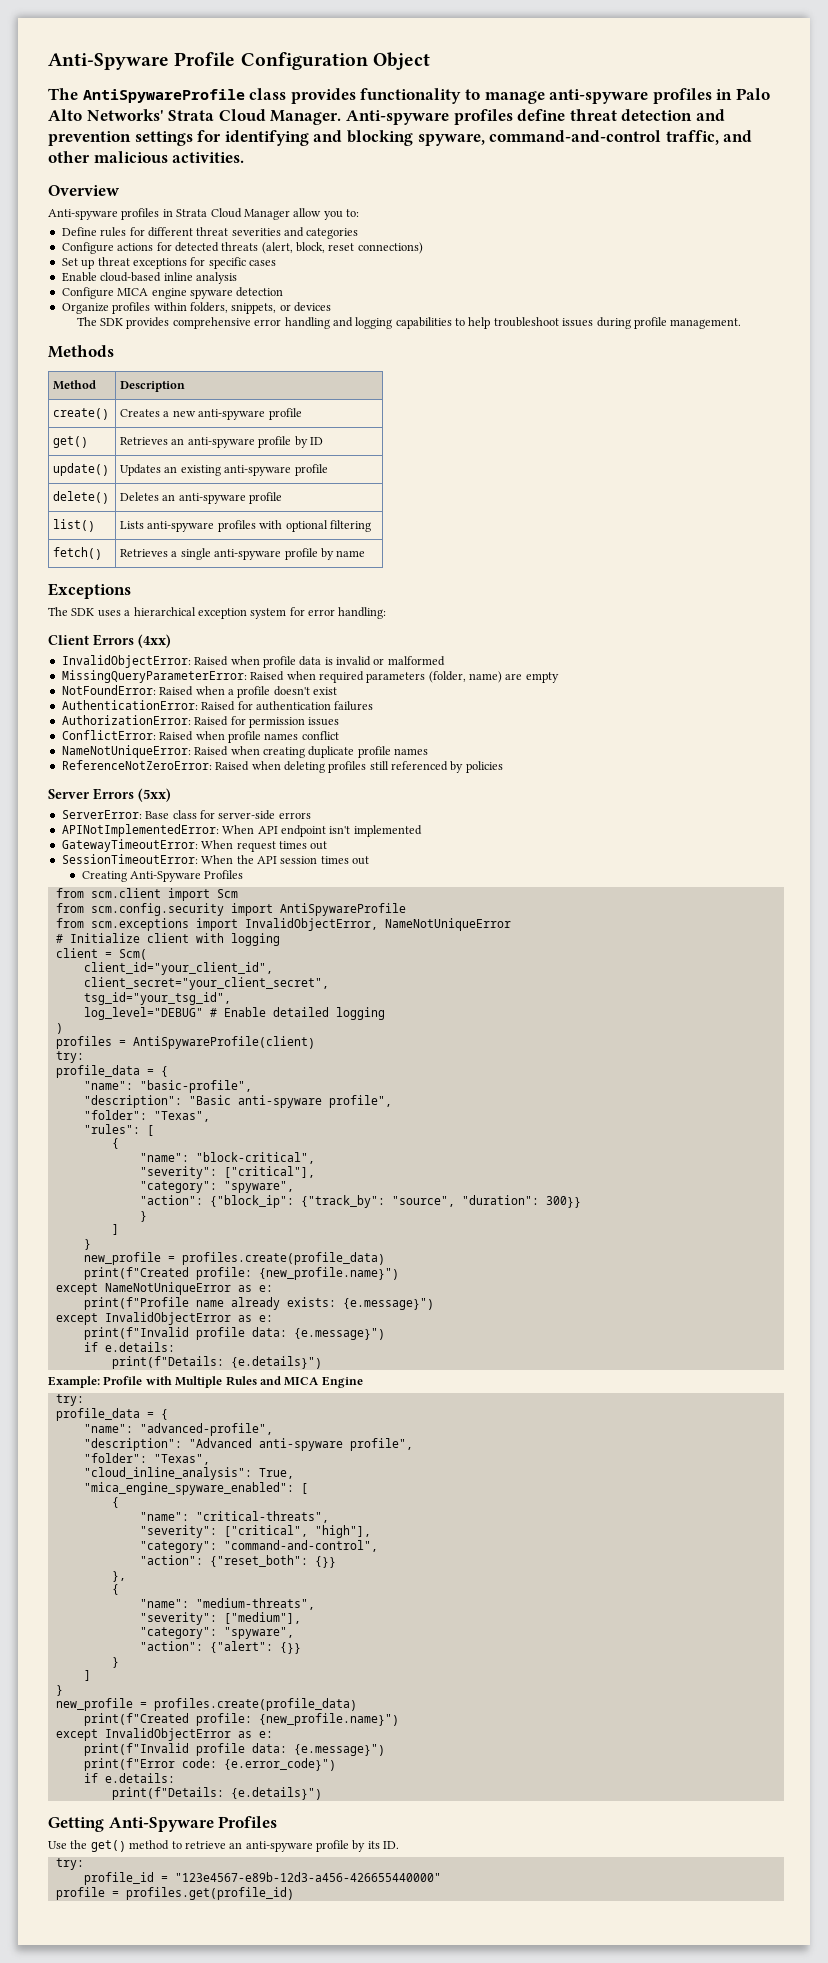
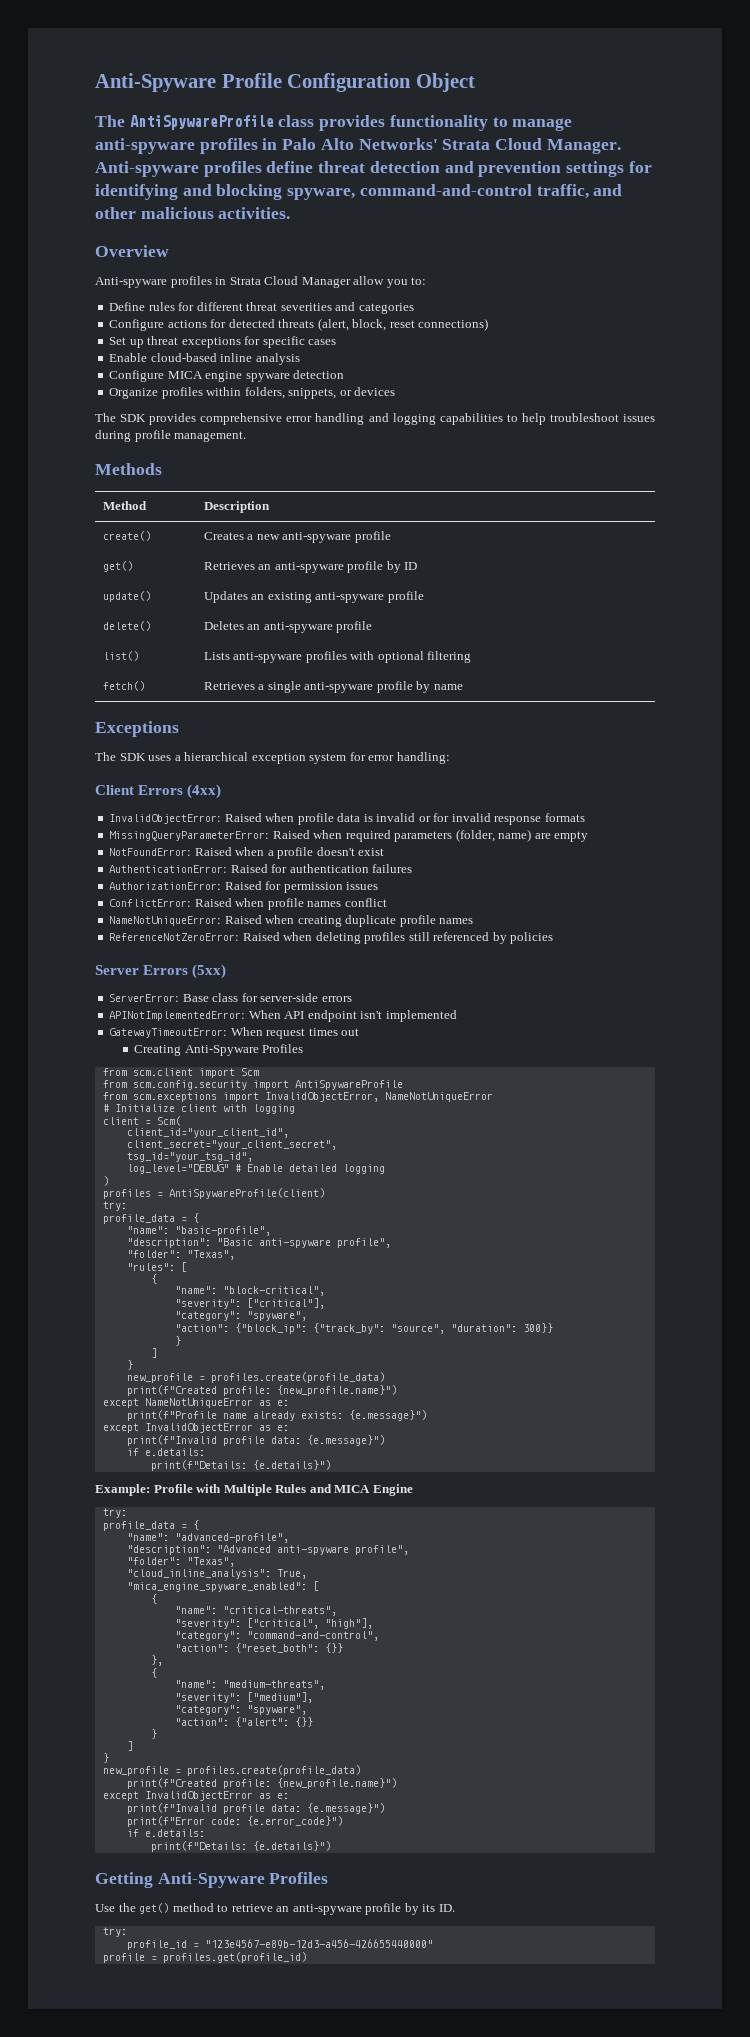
- InvalidObjectError: Raised when profile data is invalid or malformed
+ InvalidObjectError: Raised when profile data is invalid or for invalid response formats
- SessionTimeoutError: When the API session times out

